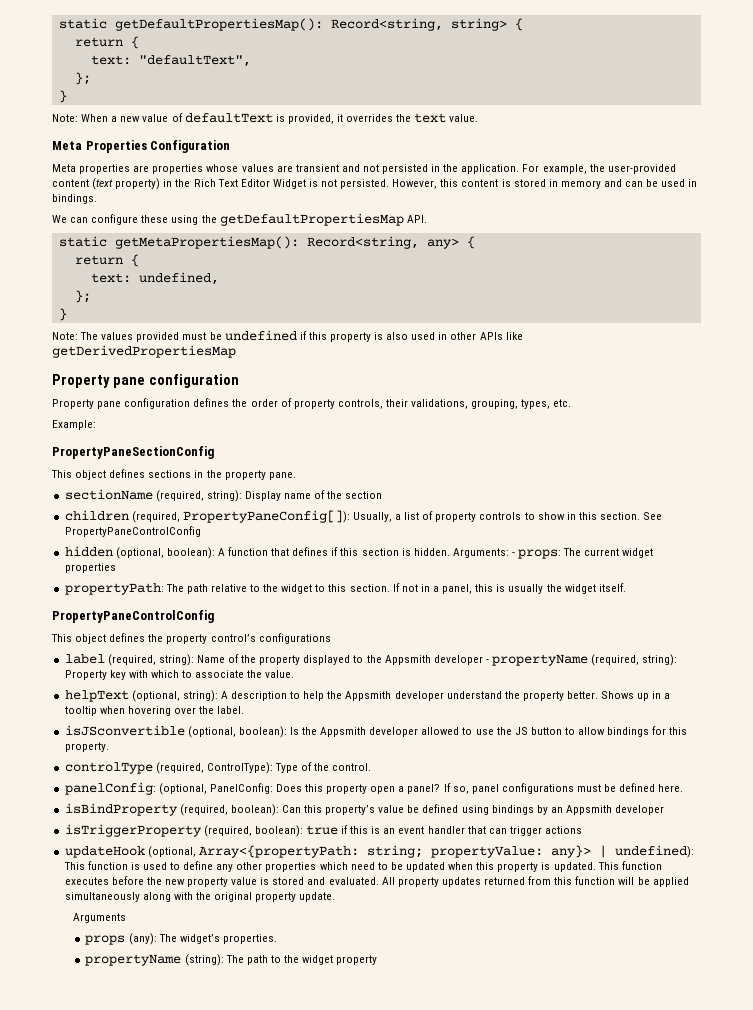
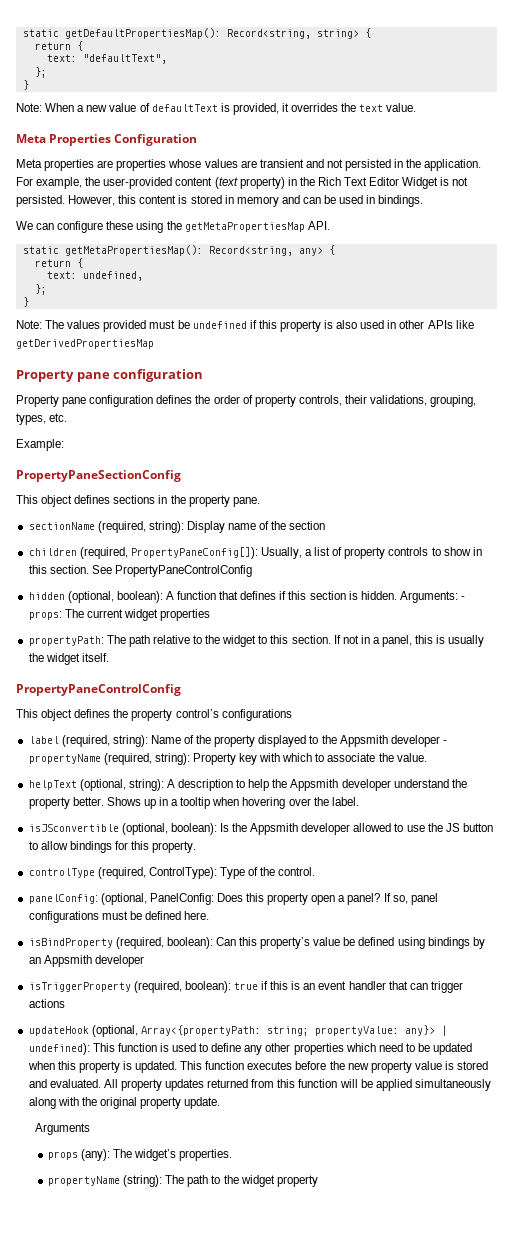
- We can configure these using the getDefaultPropertiesMap API.
+ We can configure these using the getMetaPropertiesMap API.

